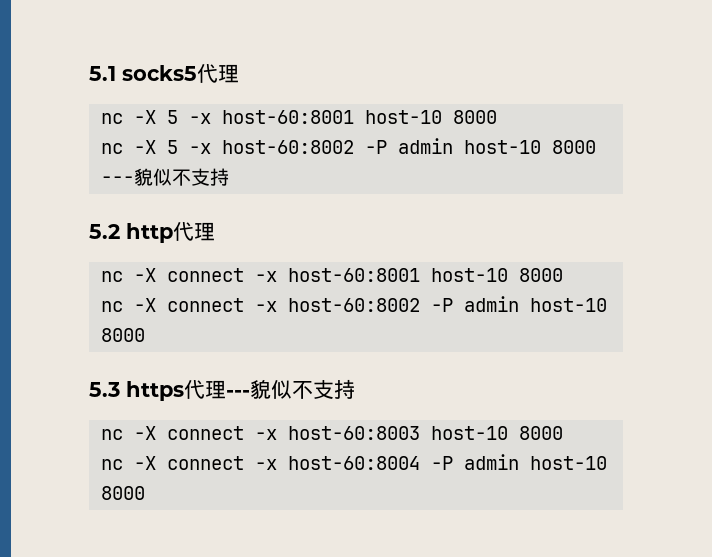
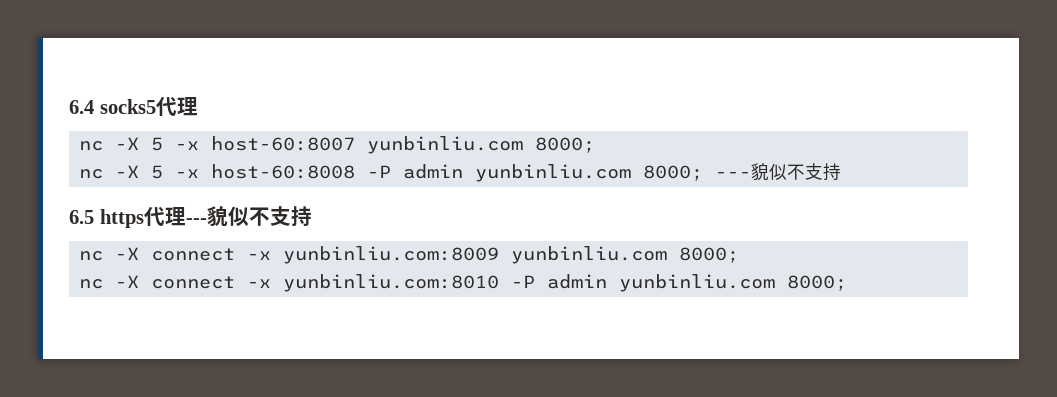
- 5.1 socks5代理
+ 6.4 socks5代理
- nc -X 5 -x host-60:8001 host-10 8000
- nc -X 5 -x host-60:8002 -P admin host-10 8000 ---貌似不支持
- 5.2 http代理
- nc -X connect -x host-60:8001 host-10 8000
- nc -X connect -x host-60:8002 -P admin host-10 8000
- 5.3 https代理---貌似不支持
+ nc -X 5 -x host-60:8007 yunbinliu.com 8000;
+ nc -X 5 -x host-60:8008 -P admin yunbinliu.com 8000; ---貌似不支持
+ 6.5 https代理---貌似不支持
- nc -X connect -x host-60:8003 host-10 8000
- nc -X connect -x host-60:8004 -P admin host-10 8000
+ nc -X connect -x yunbinliu.com:8009 yunbinliu.com 8000;
+ nc -X connect -x yunbinliu.com:8010 -P admin yunbinliu.com 8000;

